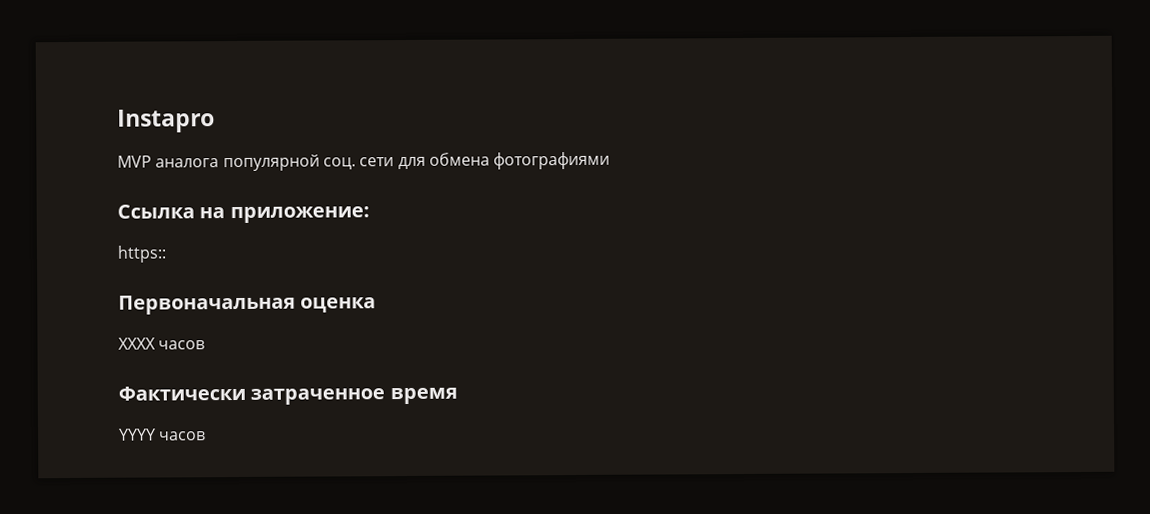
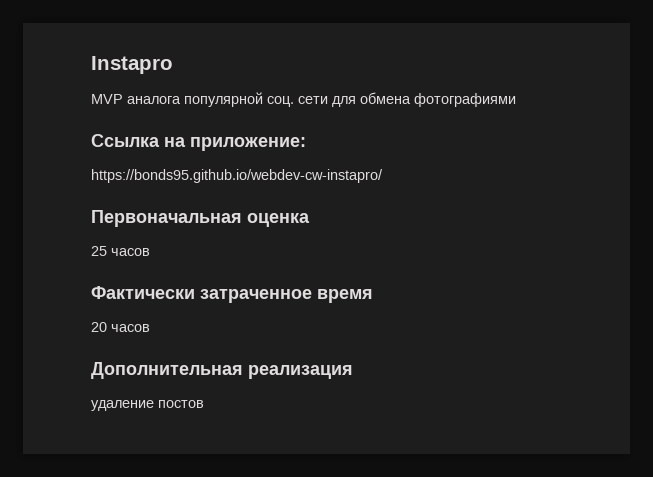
- https::
+ https://bonds95.github.io/webdev-cw-instapro/
- ХХХХ часов
+ 25 часов
- YYYY часов
+ 20 часов
+ Дополнительная реализация
+ удаление постов

